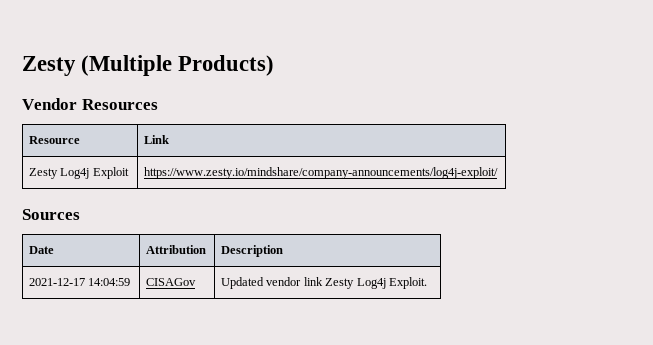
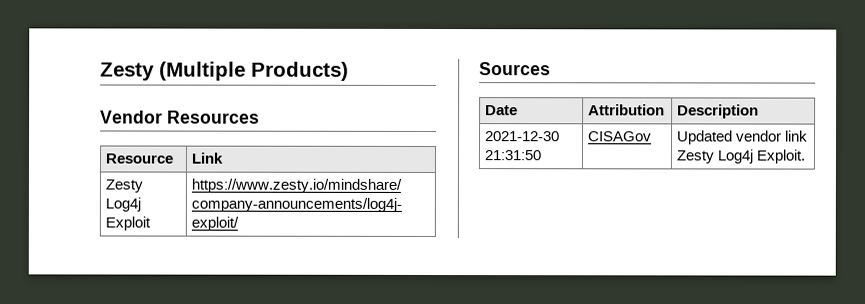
- 2021-12-17 14:04:59 | CISAGov | Updated vendor link Zesty Log4j Exploit.
+ 2021-12-30 21:31:50 | CISAGov | Updated vendor link Zesty Log4j Exploit.

